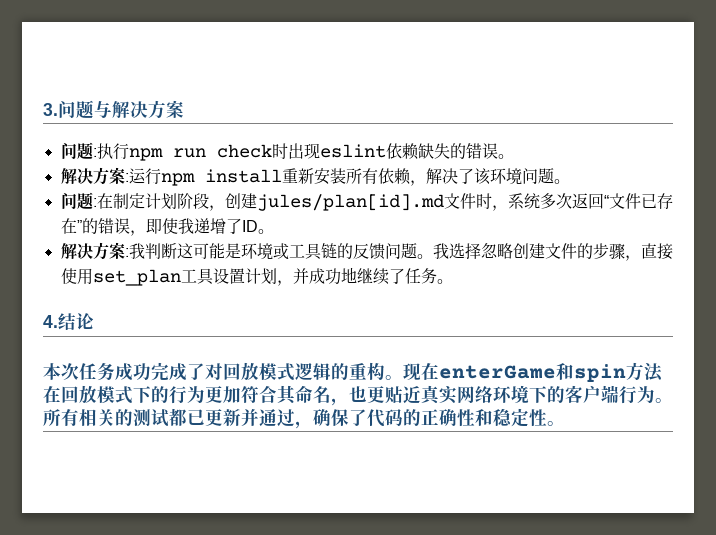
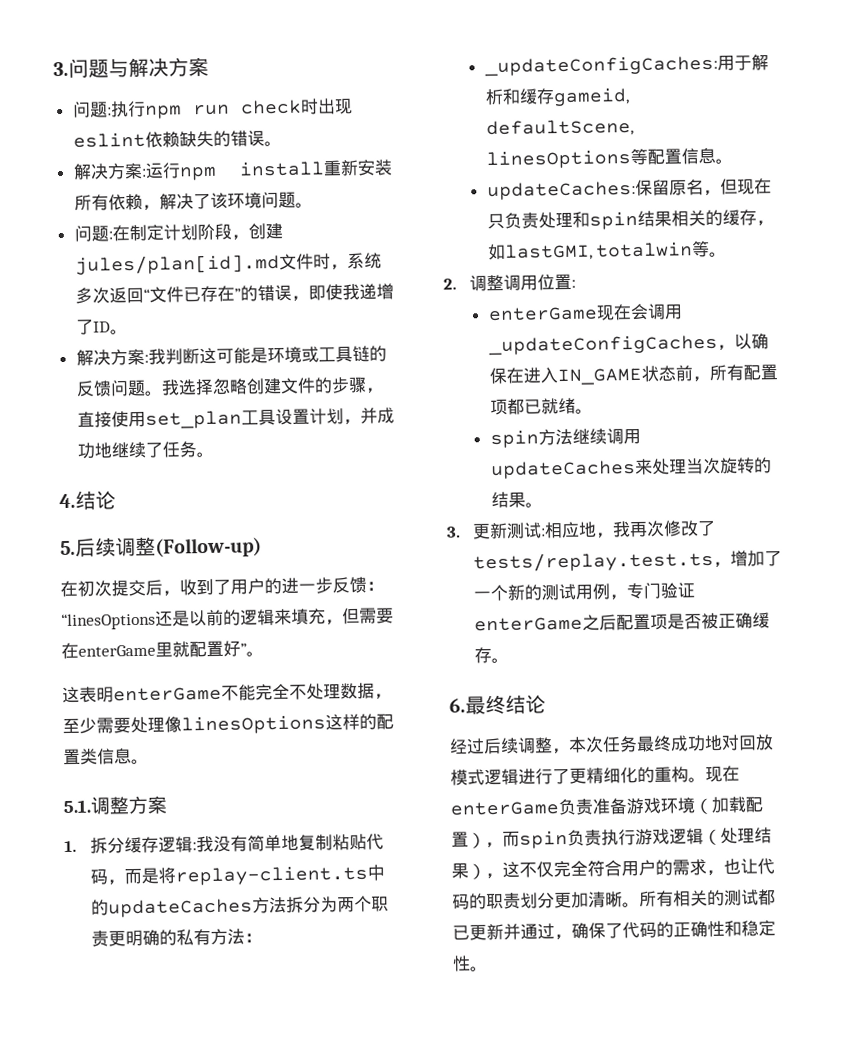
- 本次任务成功完成了对回放模式逻辑的重构。现在enterGame和spin方法在回放模式下的行为更加符合其命名，也更贴近真实网络环境下的客户端行为。
+ 5.后续调整(Follow-up)
+ 在初次提交后，收到了用户的进一步反馈：“linesOptions还是以前的逻辑来填充，但需要在enterGame里就配置好”。
+ 这表明enterGame不能完全不处理数据，至少需要处理像linesOptions这样的配置类信息。
+ 5.1.调整方案
+ 1.拆分缓存逻辑:我没有简单地复制粘贴代码，而是将replay-client.ts中的updateCaches方法拆分为两个职责更明确的私有方法：
+ _updateConfigCaches:用于解析和缓存gameid, defaultScene, linesOptions等配置信息。
+ updateCaches:保留原名，但现在只负责处理和spin结果相关的缓存，如lastGMI, totalwin等。
+ 2.调整调用位置:
+ enterGame现在会调用_updateConfigCaches，以确保在进入IN_GAME状态前，所有配置项都已就绪。
+ spin方法继续调用updateCaches来处理当次旋转的结果。
+ 3.更新测试:相应地，我再次修改了tests/replay.test.ts，增加了一个新的测试用例，专门验证enterGame之后配置项是否被正确缓存。
+ 6.最终结论
+ 经过后续调整，本次任务最终成功地对回放模式逻辑进行了更精细化的重构。现在enterGame负责准备游戏环境（加载配置），而spin负责执行游戏逻辑（处理结果），这不仅完全符合用户的需求，也让代码的职责划分更加清晰。

